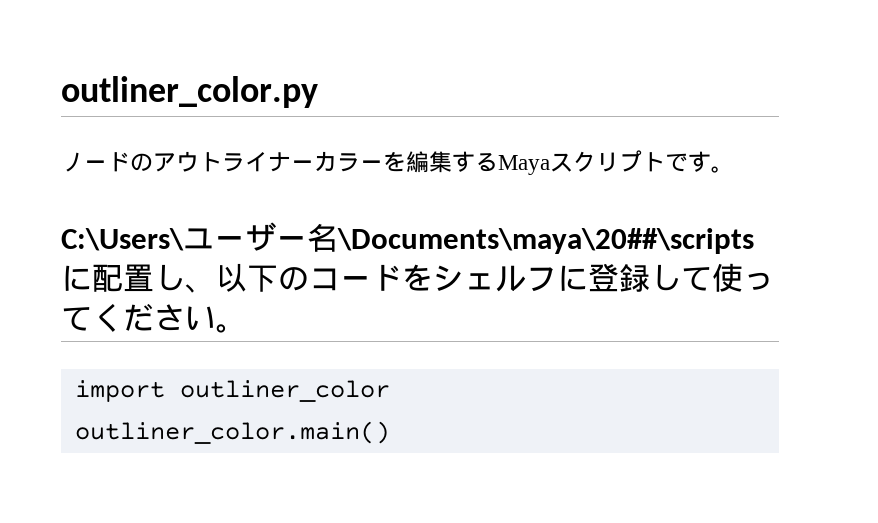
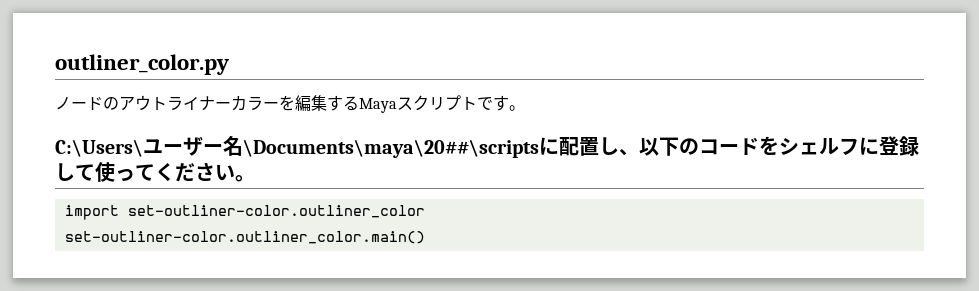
- import outliner_color
- outliner_color.main()
+ import set-outliner-color.outliner_color
+ set-outliner-color.outliner_color.main()

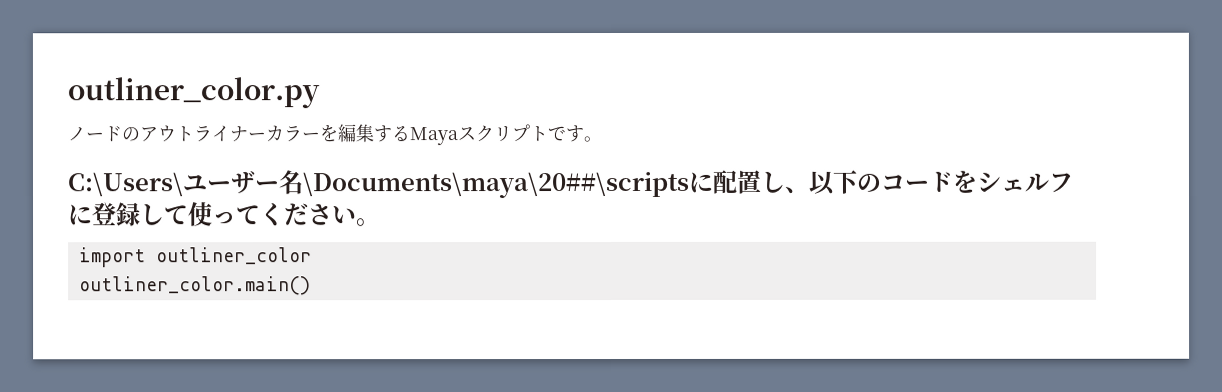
- import set-outliner-color.outliner_color
- set-outliner-color.outliner_color.main()
+ import outliner_color
+ outliner_color.main()

